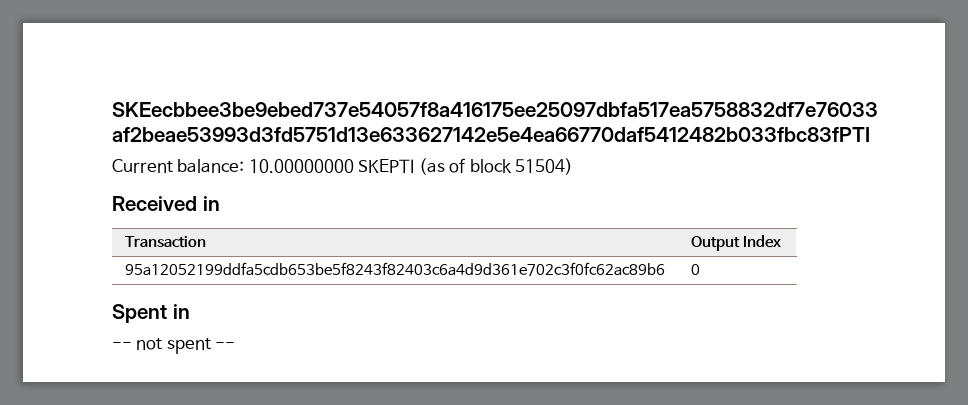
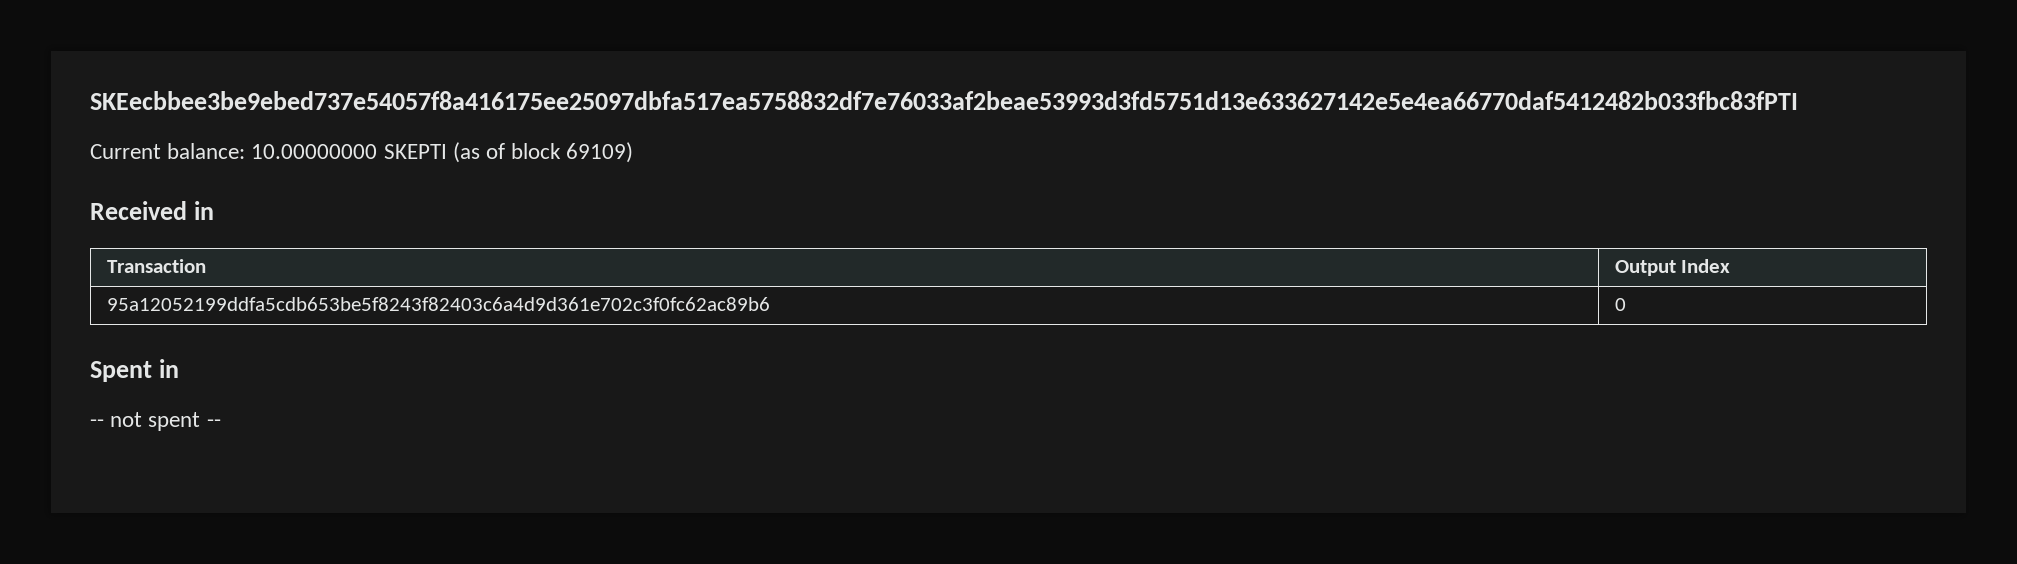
- Current balance: 10.00000000 SKEPTI (as of block 51504)
+ Current balance: 10.00000000 SKEPTI (as of block 69109)

